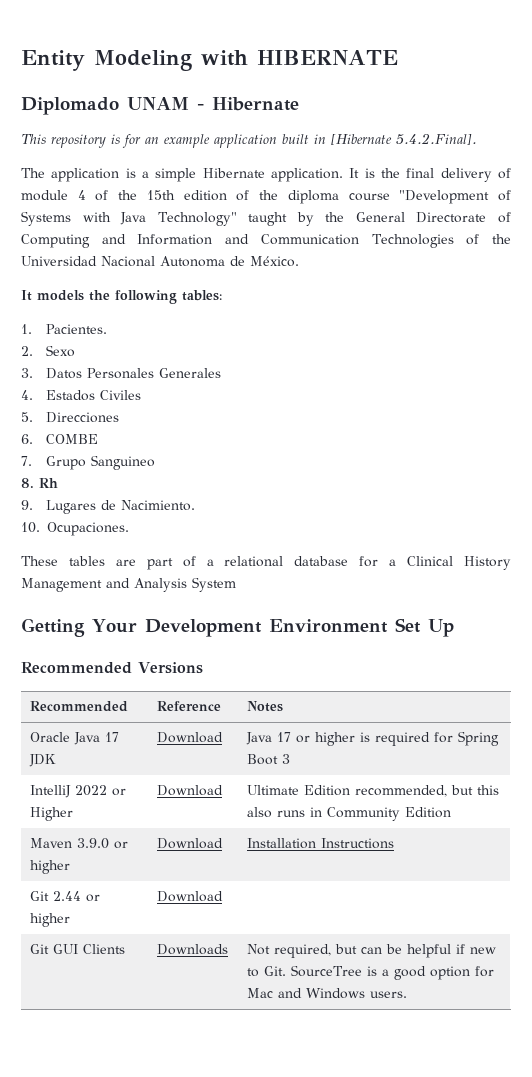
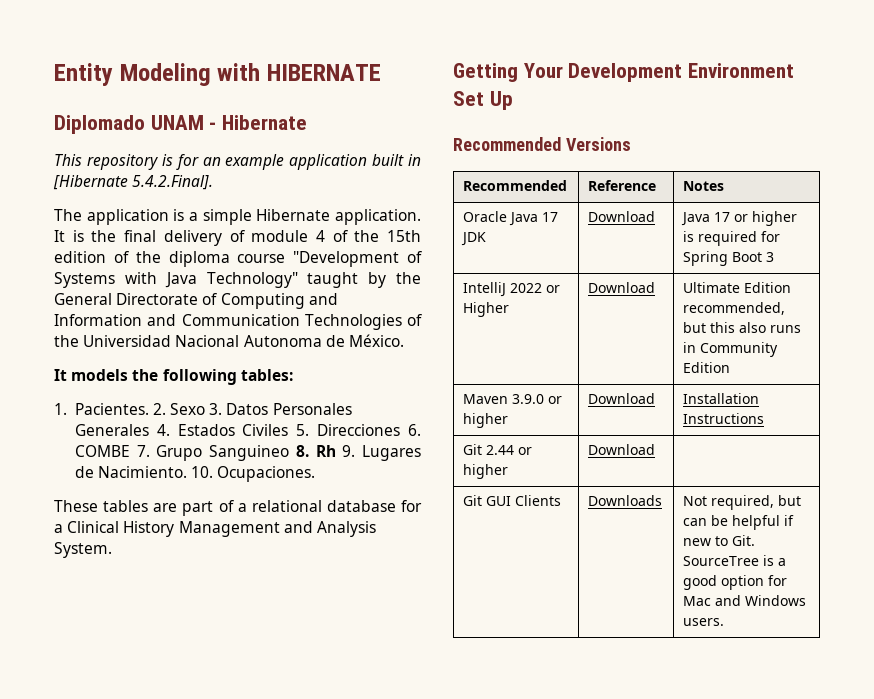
- 1. Pacientes.
- 2. Sexo
- 3. Datos Personales Generales
- 4. Estados Civiles
- 5. Direcciones
- 6. COMBE
- 7. Grupo Sanguineo
- 8. Rh
- 9. Lugares de Nacimiento.
- 10. Ocupaciones.
+ 1. Pacientes. 2. Sexo 3. Datos Personales Generales 4. Estados Civiles 5. Direcciones 6. COMBE 7. Grupo Sanguineo 8. Rh 9. Lugares de Nacimiento. 10. Ocupaciones.
- These tables are part of a relational database for a Clinical History Management and Analysis System
+ These tables are part of a relational database for a Clinical History Management and Analysis System.

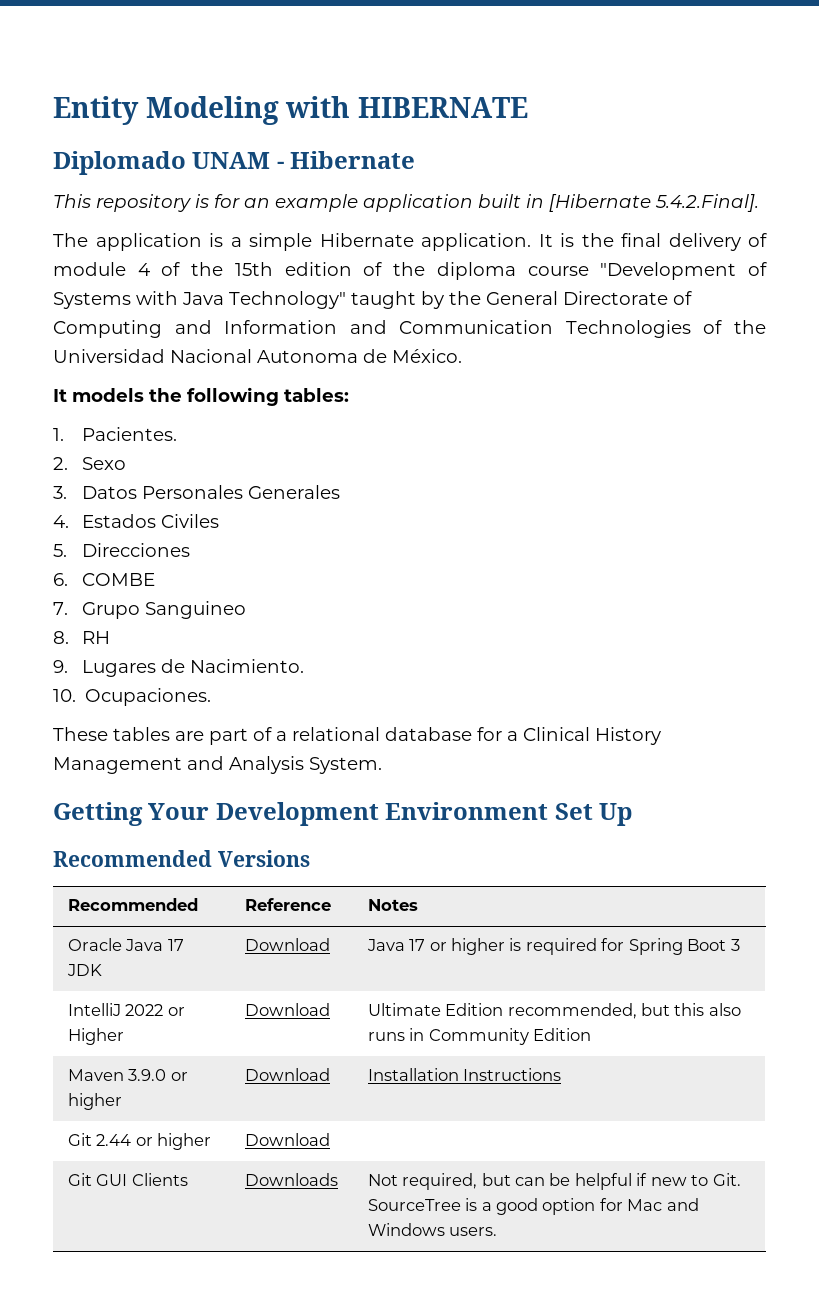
- 1. Pacientes. 2. Sexo 3. Datos Personales Generales 4. Estados Civiles 5. Direcciones 6. COMBE 7. Grupo Sanguineo 8. Rh 9. Lugares de Nacimiento. 10. Ocupaciones.
+ 1. Pacientes.
+ 2. Sexo
+ 3. Datos Personales Generales
+ 4. Estados Civiles
+ 5. Direcciones
+ 6. COMBE
+ 7. Grupo Sanguineo
+ 8. RH
+ 9. Lugares de Nacimiento.
+ 10. Ocupaciones.

